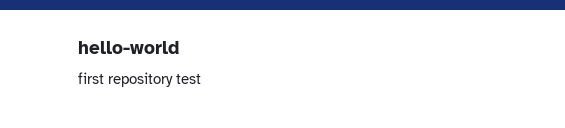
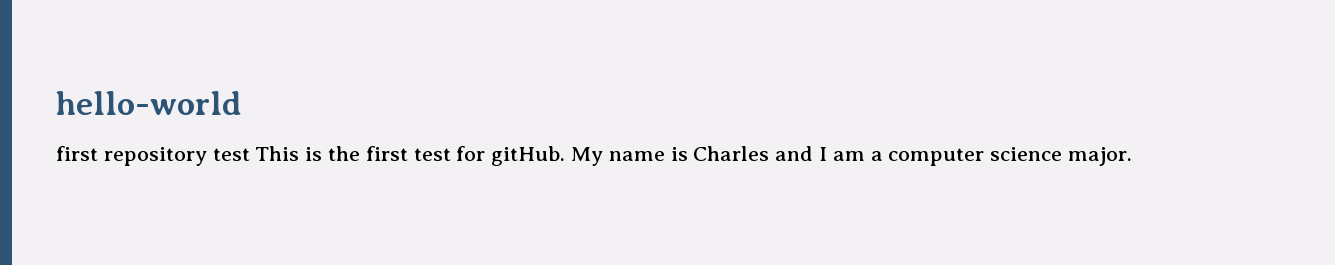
- first repository test
+ first repository test This is the first test for gitHub. My name is Charles and I am a computer science major.

